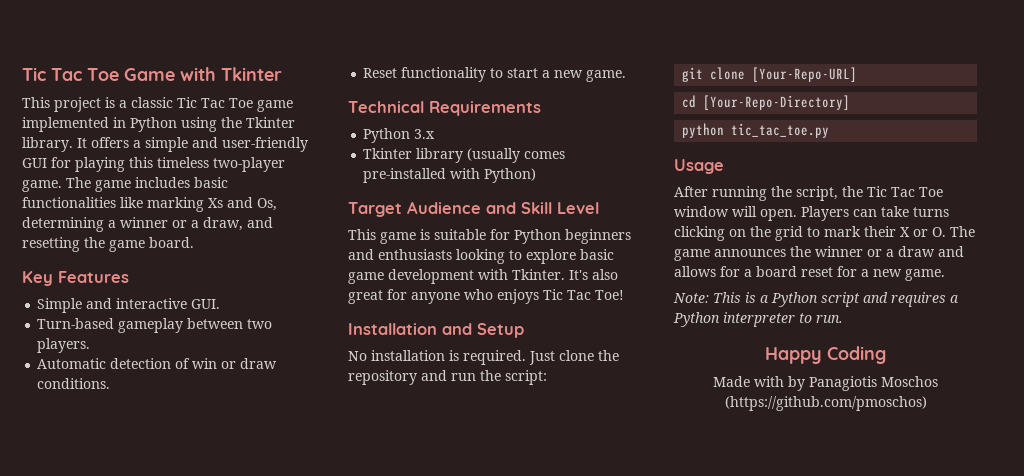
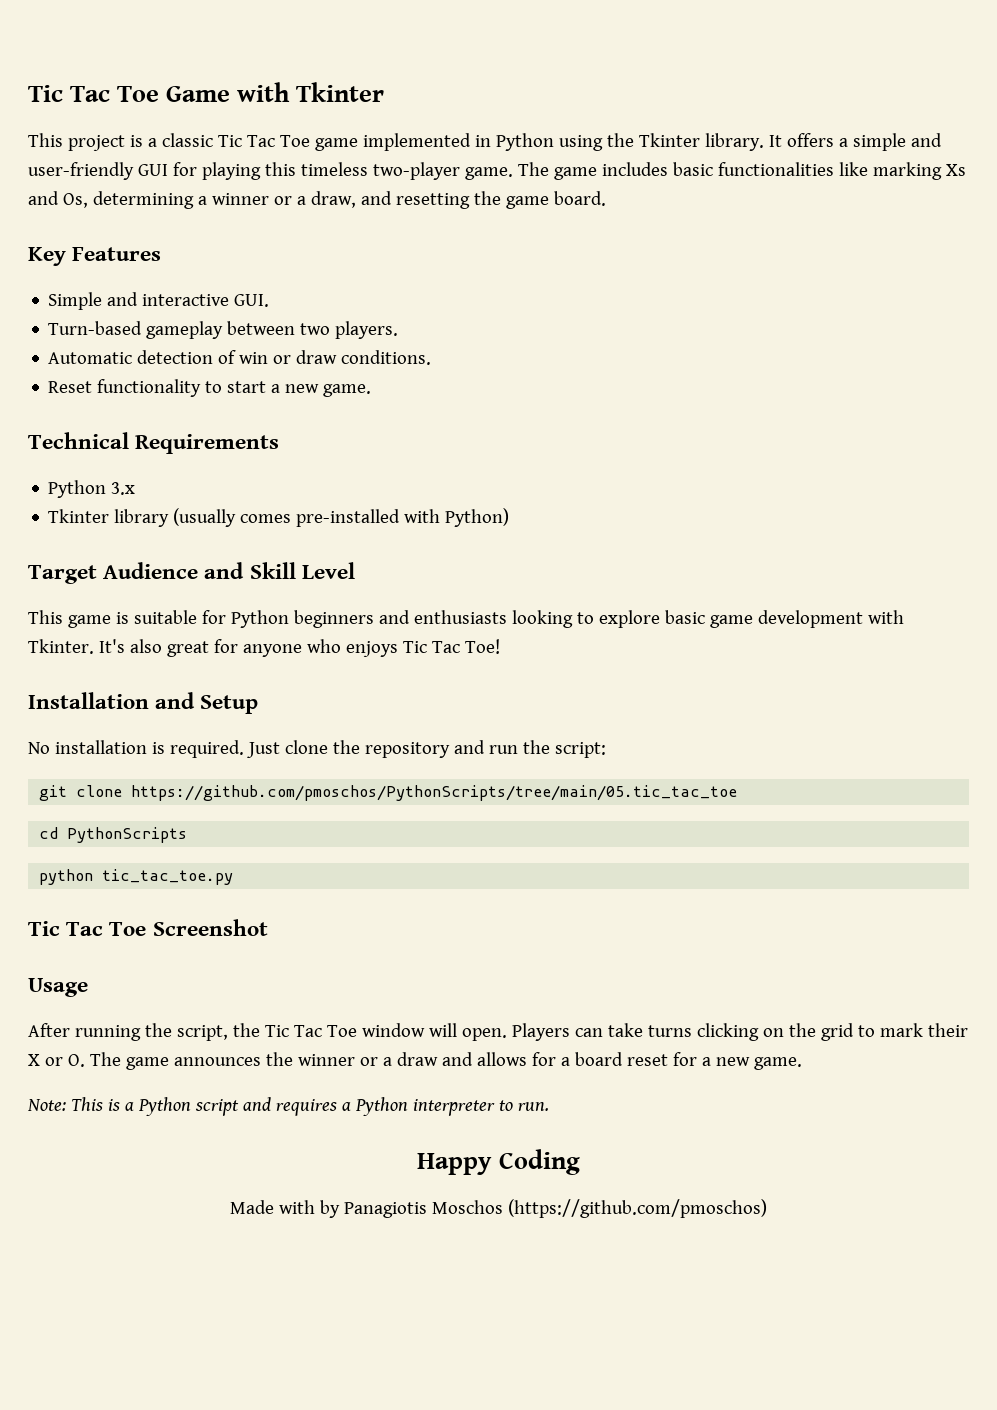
- git clone [Your-Repo-URL]
+ git clone https://github.com/pmoschos/PythonScripts/tree/main/05.tic_tac_toe
- cd [Your-Repo-Directory]
+ cd PythonScripts
+ Tic Tac Toe Screenshot

